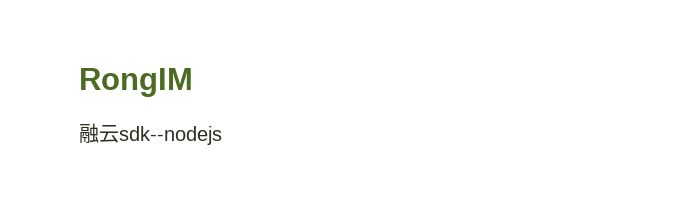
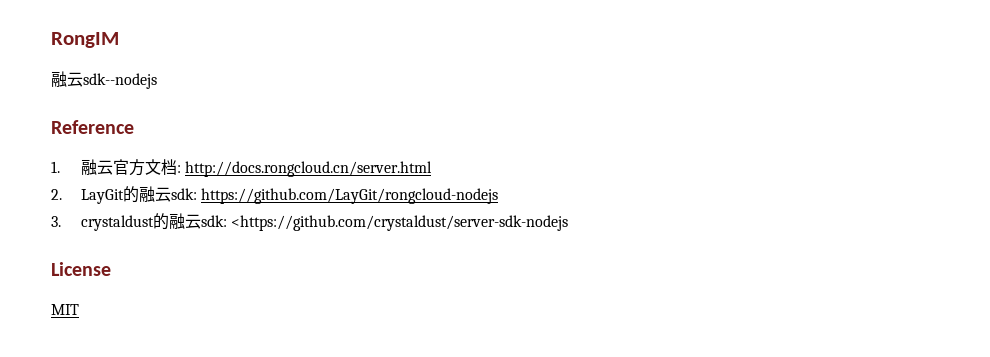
+ Reference
+ 1.融云官方文档: http://docs.rongcloud.cn/server.html
+ 2. LayGit的融云sdk: https://github.com/LayGit/rongcloud-nodejs
+ 3. crystaldust的融云sdk: <https://github.com/crystaldust/server-sdk-nodejs
+ License
+ MIT

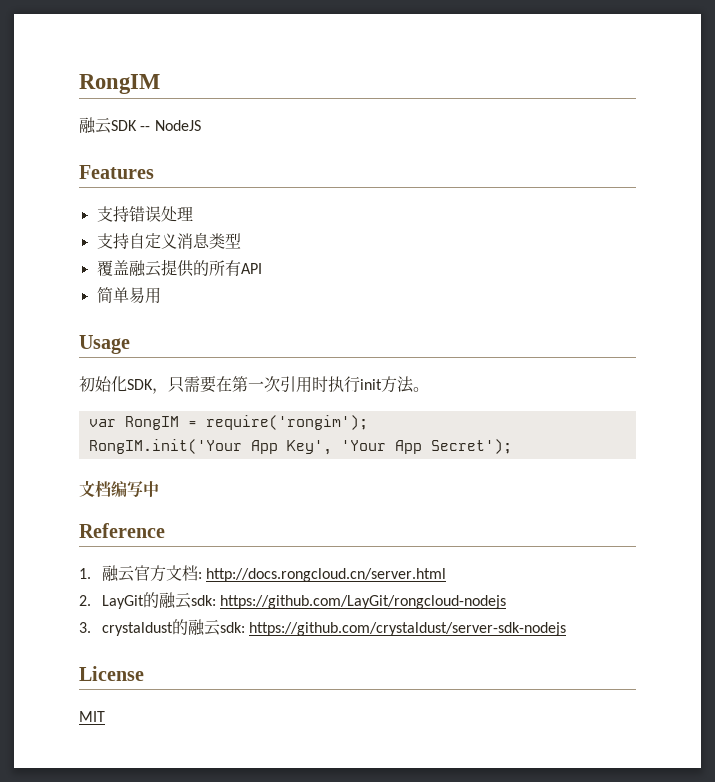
- 融云sdk--nodejs
+ 融云SDK -- NodeJS
+ Features
+ 支持错误处理
+ 支持自定义消息类型
+ 覆盖融云提供的所有API
+ 简单易用
+ Usage
+ 初始化SDK，只需要在第一次引用时执行init方法。
+ var RongIM = require('rongim');
+ RongIM.init('Your App Key', 'Your App Secret');
+ 文档编写中
- 3. crystaldust的融云sdk: <https://github.com/crystaldust/server-sdk-nodejs
+ 3. crystaldust的融云sdk: https://github.com/crystaldust/server-sdk-nodejs

